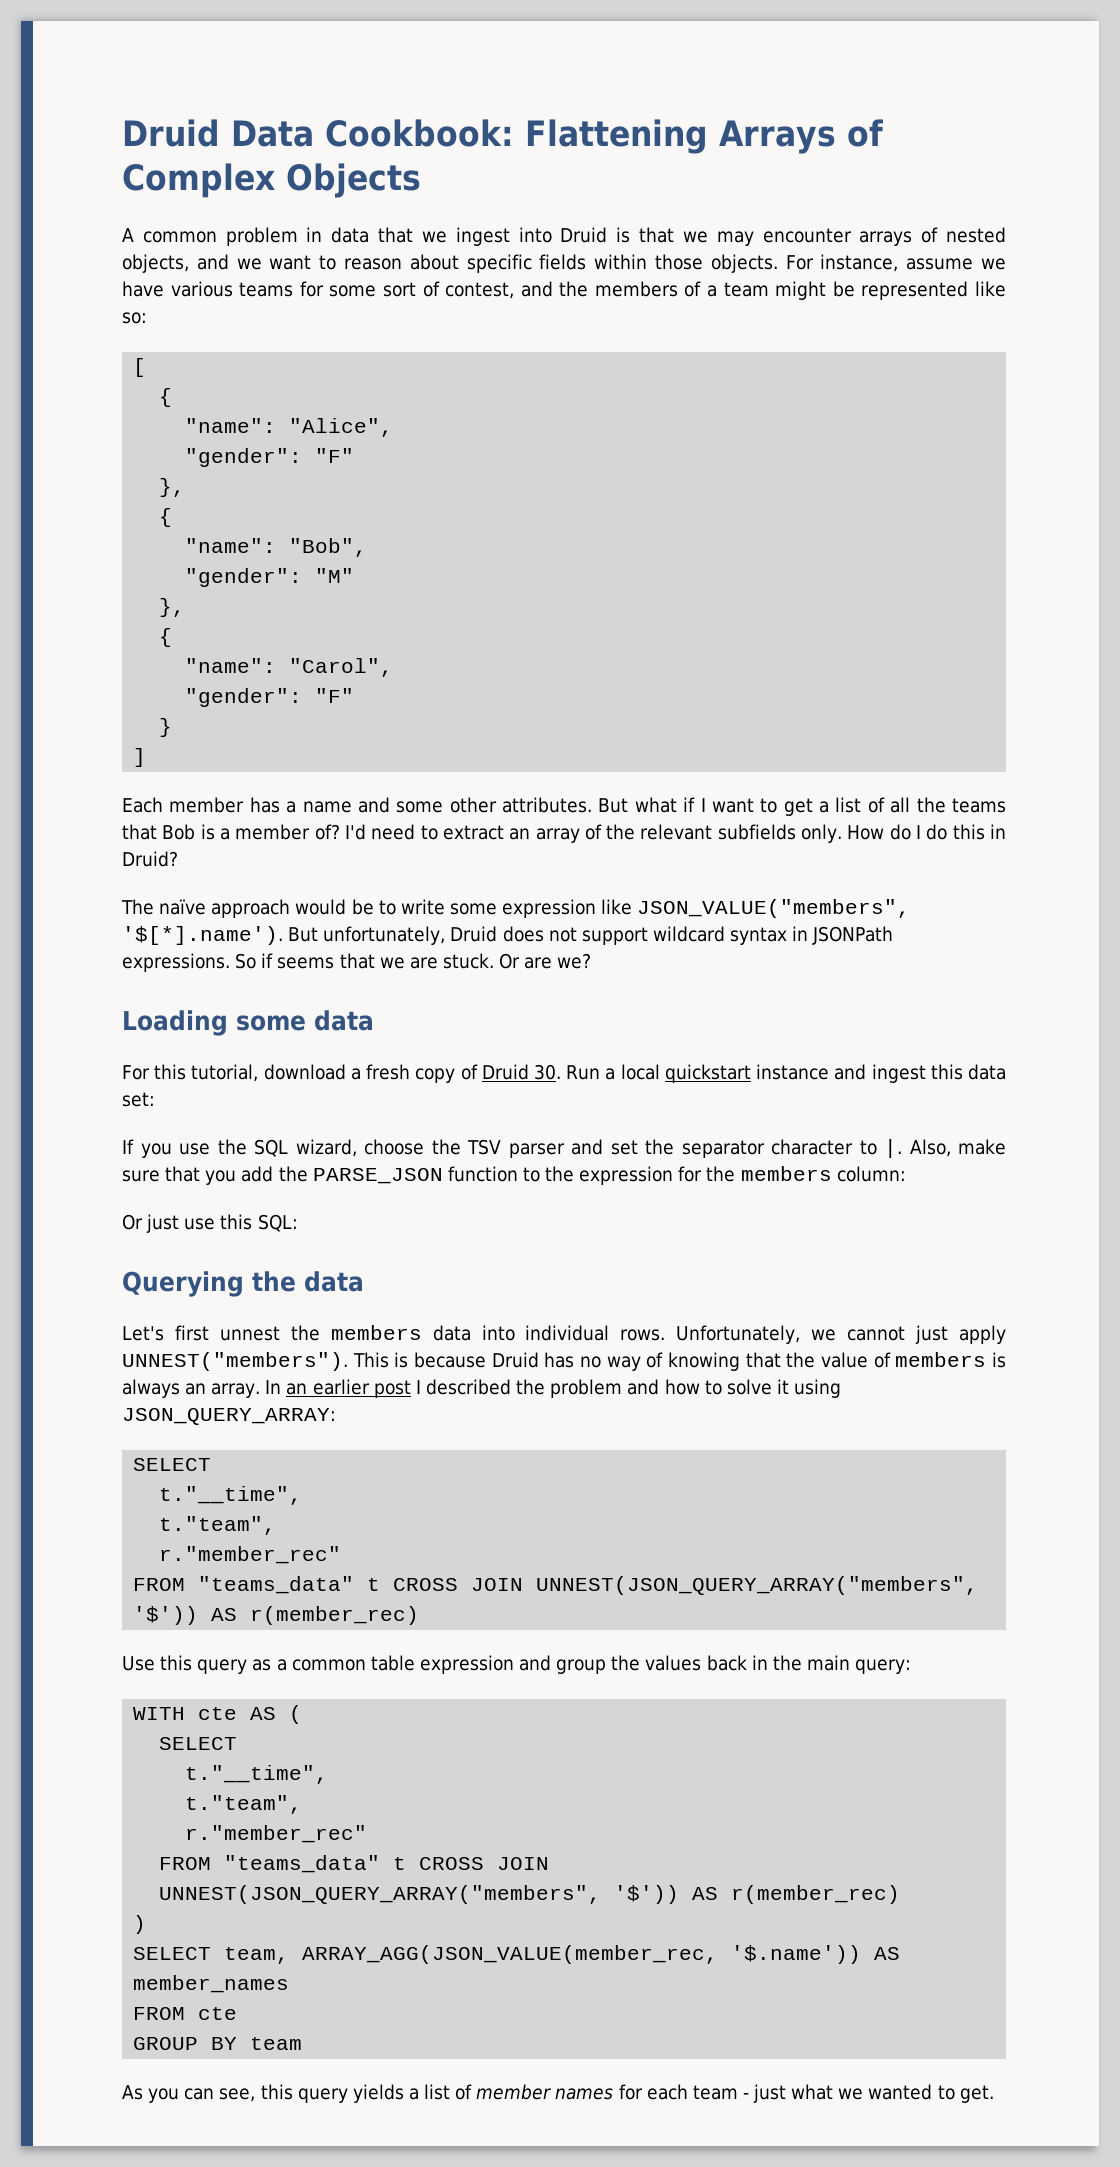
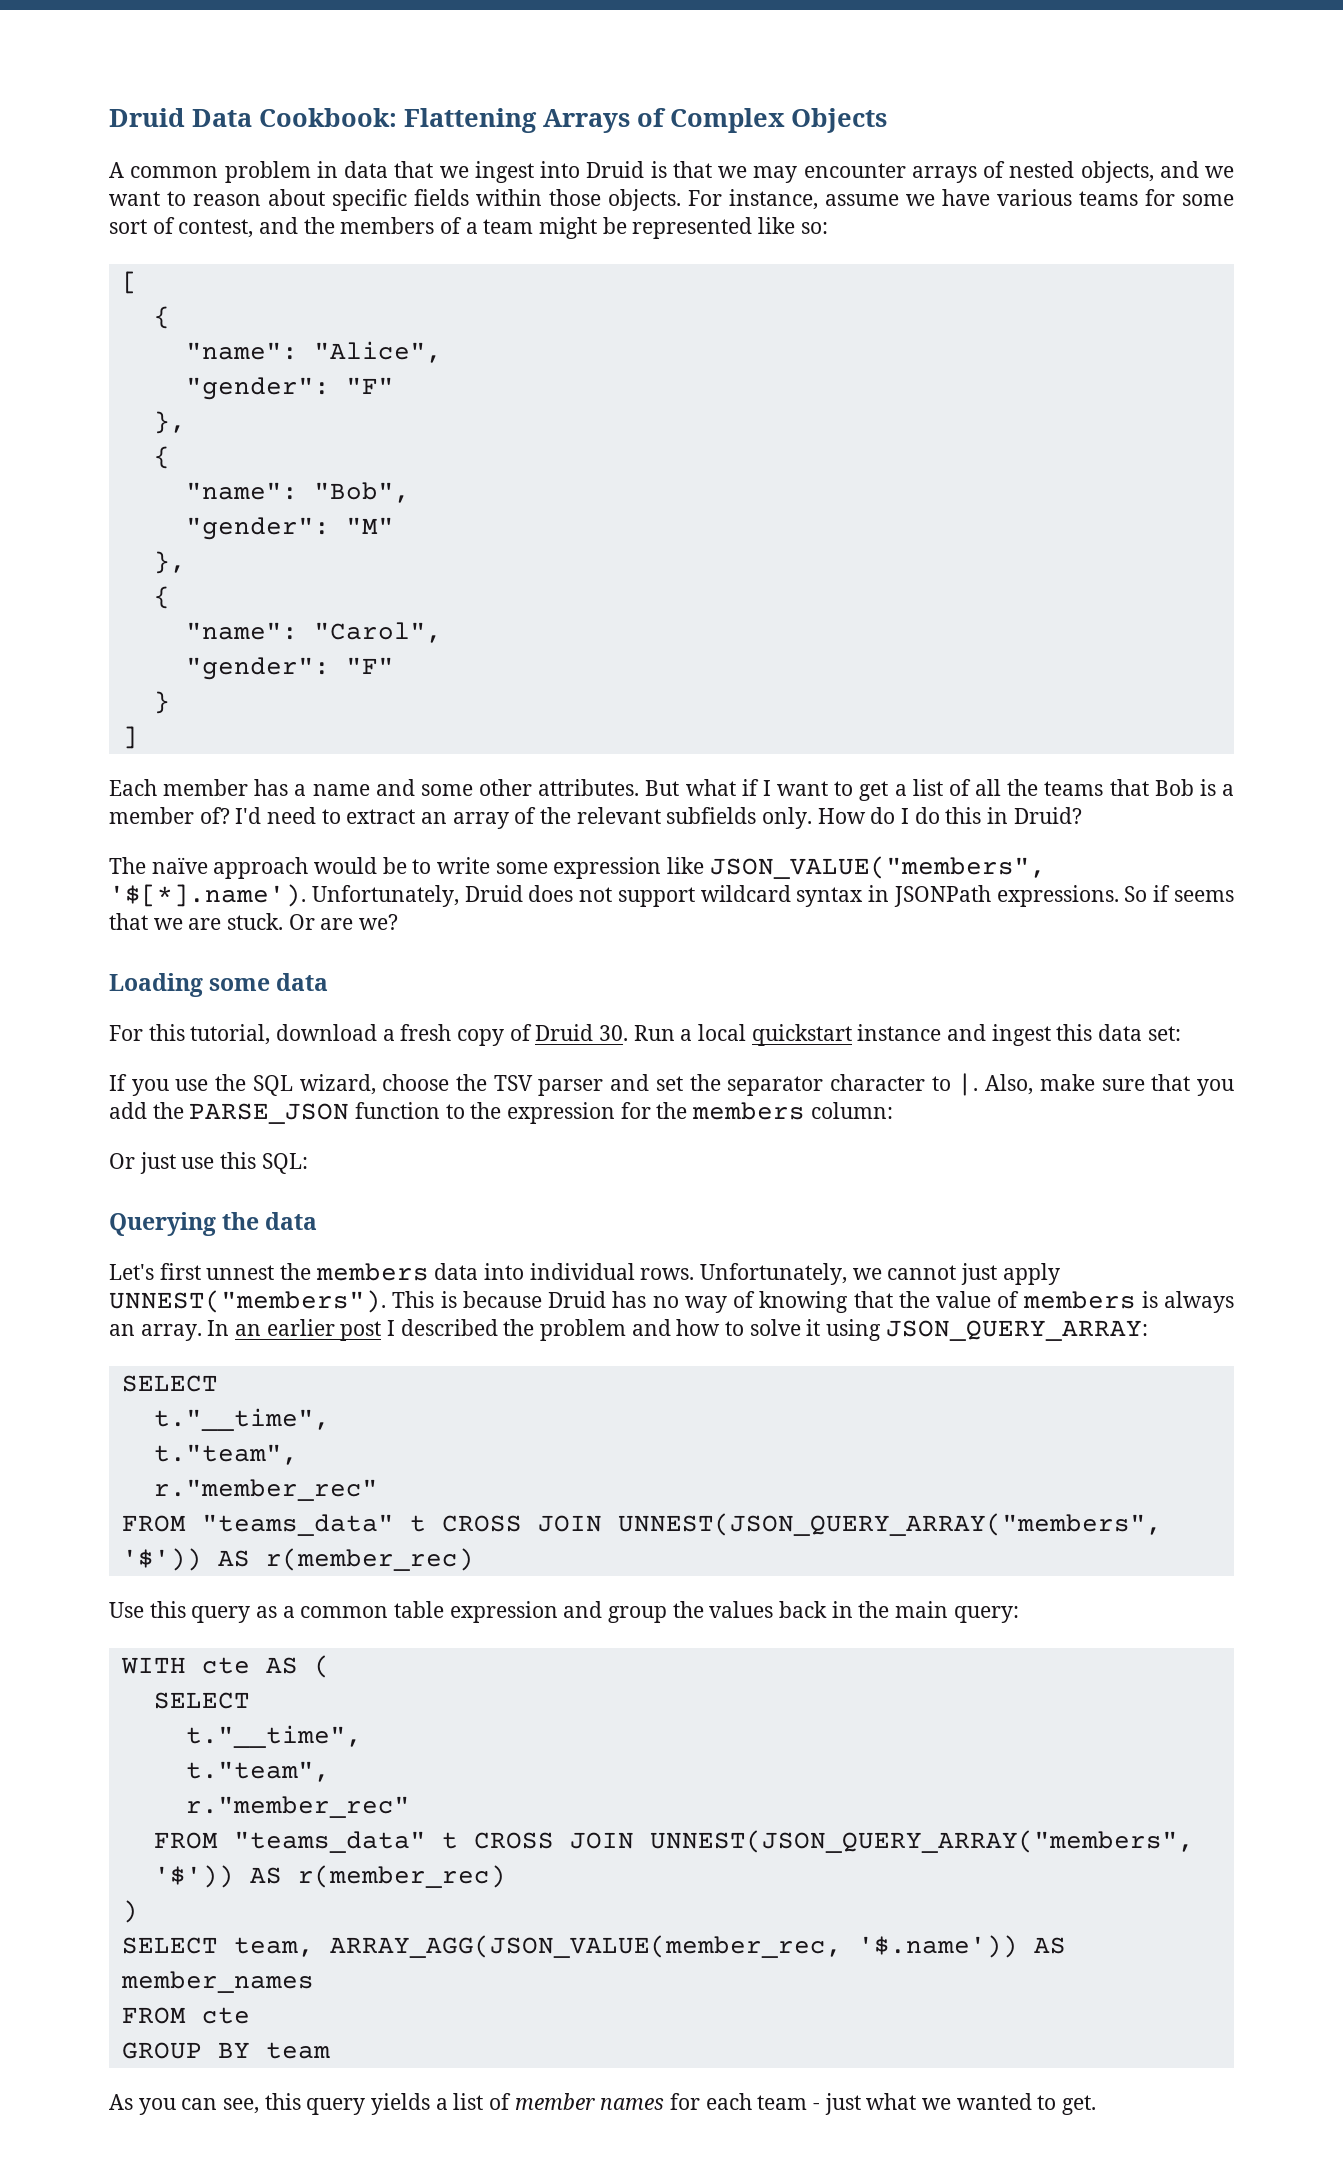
- The naïve approach would be to write some expression like JSON_VALUE("members", '$[*].name'). But unfortunately, Druid does not support wildcard syntax in JSONPath expressions.
+ The naïve approach would be to write some expression like JSON_VALUE("members", '$[*].name'). Unfortunately, Druid does not support wildcard syntax in JSONPath expressions.

